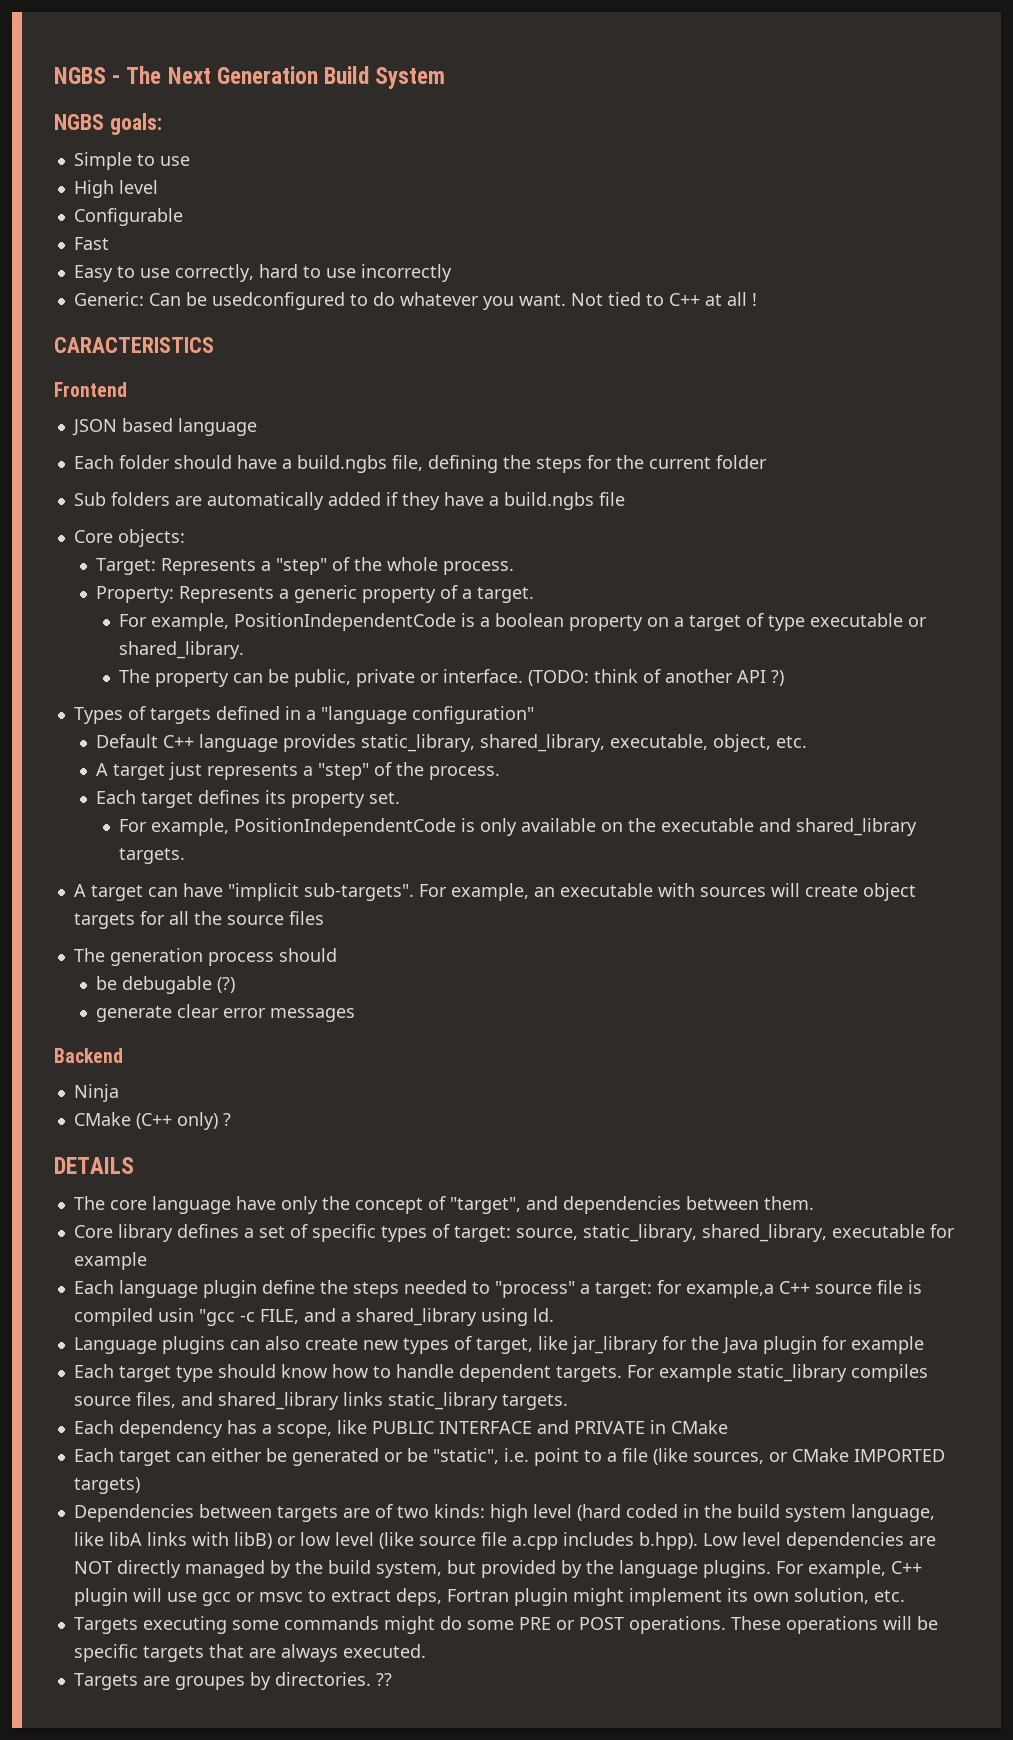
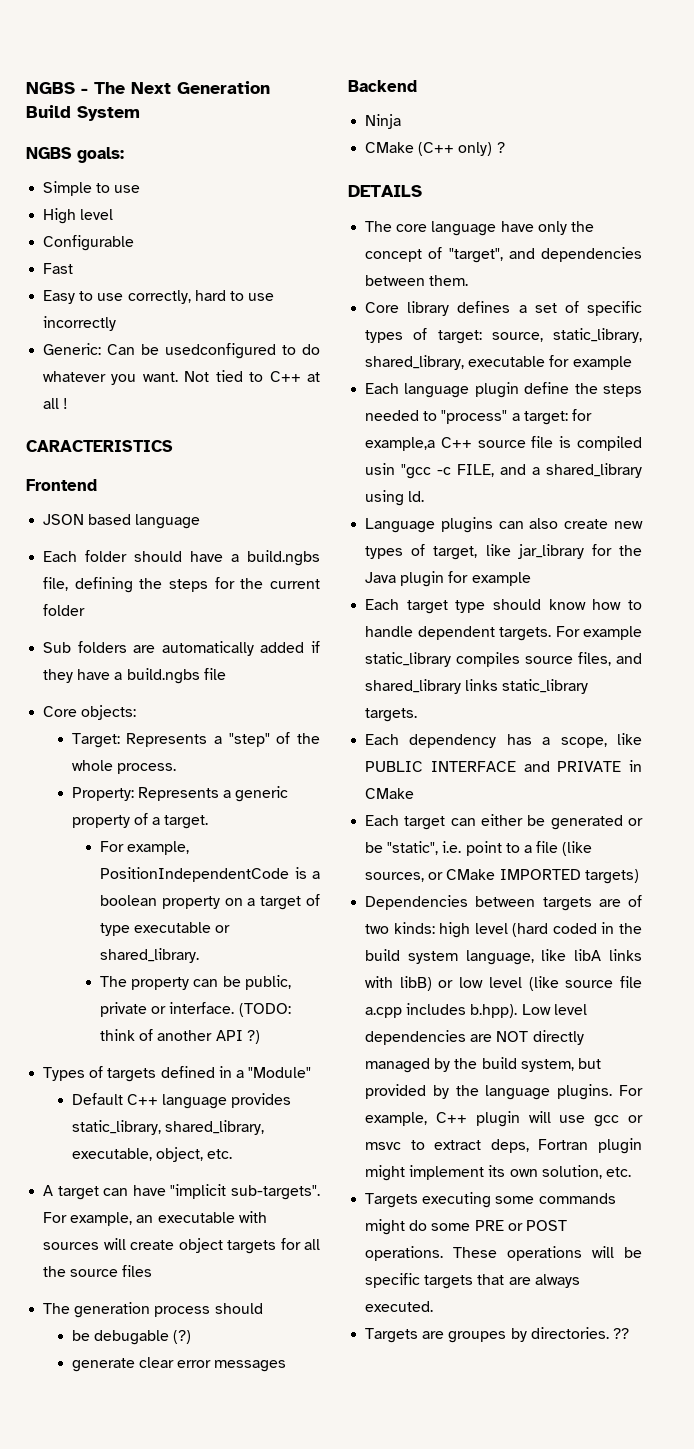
- Types of targets defined in a "language configuration"
+ Types of targets defined in a "Module"
- A target just represents a "step" of the process.
- Each target defines its property set.
- For example, PositionIndependentCode is only available on the executable and shared_library targets.

